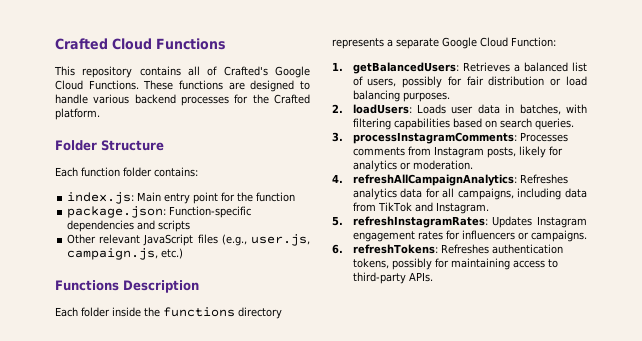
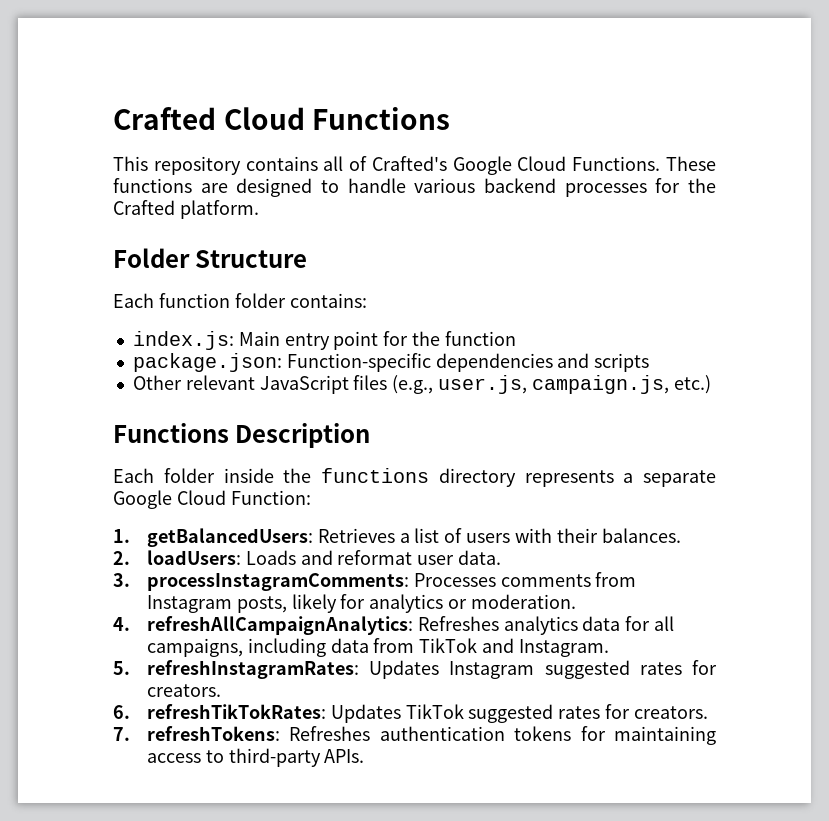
- 1. getBalancedUsers: Retrieves a balanced list of users, possibly for fair distribution or load balancing purposes.
- 2. loadUsers: Loads user data in batches, with filtering capabilities based on search queries.
+ 1. getBalancedUsers: Retrieves a list of users with their balances.
+ 2. loadUsers: Loads and reformat user data.
- 5. refreshInstagramRates: Updates Instagram engagement rates for influencers or campaigns.
- 6. refreshTokens: Refreshes authentication tokens, possibly for maintaining access to third-party APIs.
+ 5. refreshInstagramRates: Updates Instagram suggested rates for creators.
+ 6. refreshTikTokRates: Updates TikTok suggested rates for creators.
+ 7. refreshTokens: Refreshes authentication tokens for maintaining access to third-party APIs.

